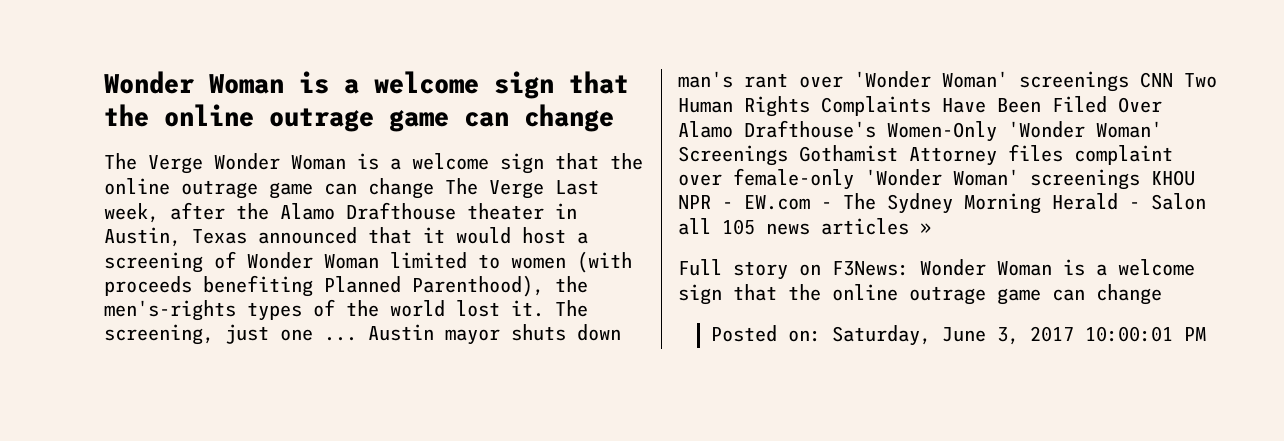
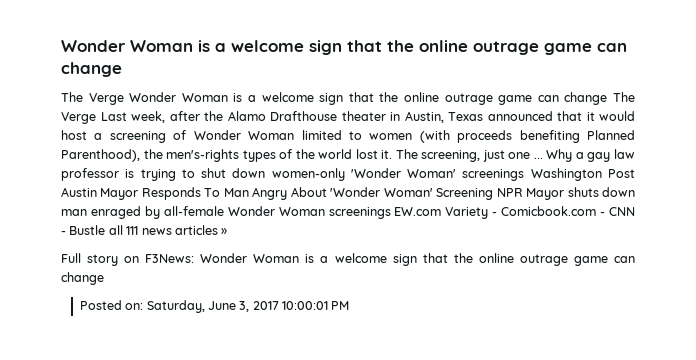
- Austin mayor shuts down man's rant over 'Wonder Woman' screenings CNN Two Human Rights Complaints Have Been Filed Over Alamo Drafthouse's Women-Only 'Wonder Woman' Screenings Gothamist Attorney files complaint over female-only 'Wonder Woman' screenings KHOU NPR - EW.com - The Sydney Morning Herald - Salon all 105 news articles »
+ Why a gay law professor is trying to shut down women-only 'Wonder Woman' screenings Washington Post Austin Mayor Responds To Man Angry About 'Wonder Woman' Screening NPR Mayor shuts down man enraged by all-female Wonder Woman screenings EW.com Variety - Comicbook.com - CNN - Bustle all 111 news articles »

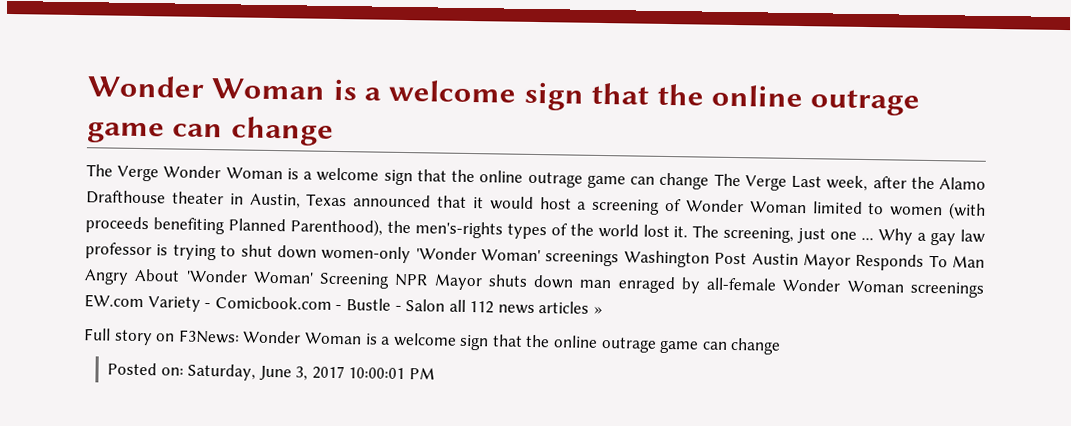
- Why a gay law professor is trying to shut down women-only 'Wonder Woman' screenings Washington Post Austin Mayor Responds To Man Angry About 'Wonder Woman' Screening NPR Mayor shuts down man enraged by all-female Wonder Woman screenings EW.com Variety - Comicbook.com - CNN - Bustle all 111 news articles »
+ Why a gay law professor is trying to shut down women-only 'Wonder Woman' screenings Washington Post Austin Mayor Responds To Man Angry About 'Wonder Woman' Screening NPR Mayor shuts down man enraged by all-female Wonder Woman screenings EW.com Variety - Comicbook.com - Bustle - Salon all 112 news articles »

